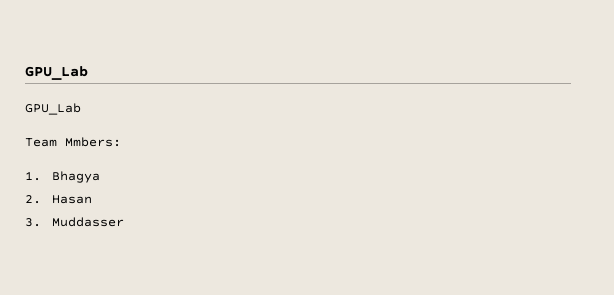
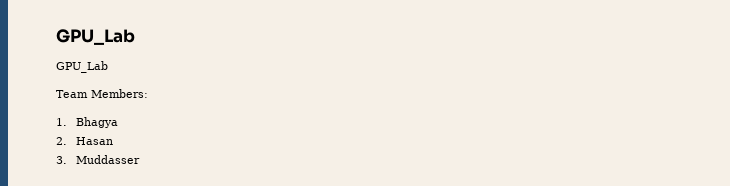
- Team Mmbers:
+ Team Members:

